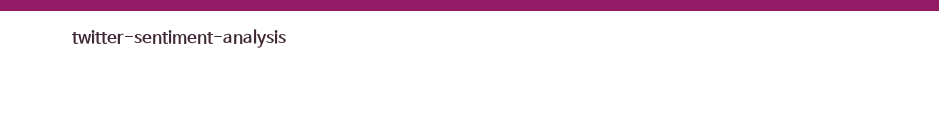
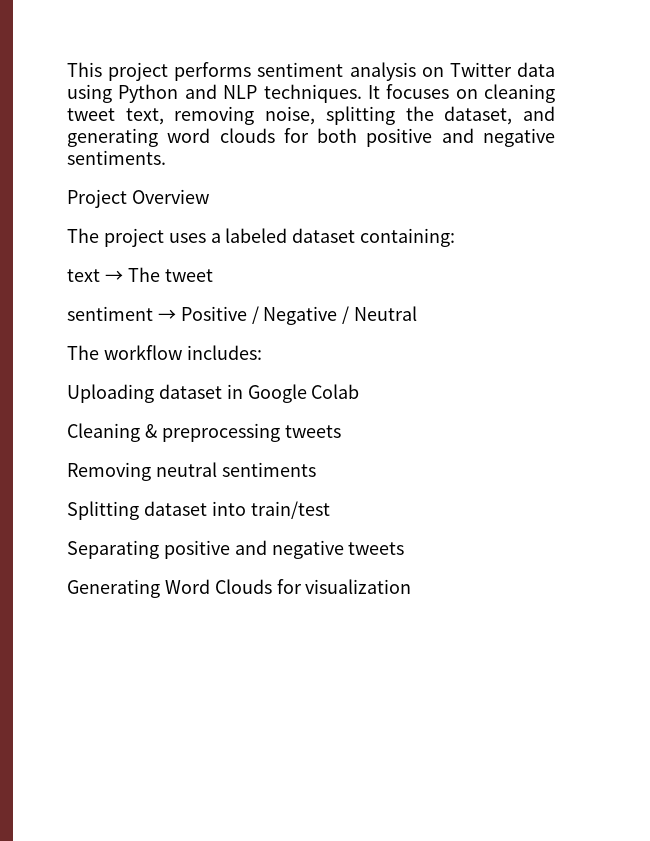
- twitter-sentiment-analysis
+ This project performs sentiment analysis on Twitter data using Python and NLP techniques. It focuses on cleaning tweet text, removing noise, splitting the dataset, and generating word clouds for both positive and negative sentiments.
+ Project Overview
+ The project uses a labeled dataset containing:
+ text → The tweet
+ sentiment → Positive / Negative / Neutral
+ The workflow includes:
+ Uploading dataset in Google Colab
+ Cleaning & preprocessing tweets
+ Removing neutral sentiments
+ Splitting dataset into train/test
+ Separating positive and negative tweets
+ Generating Word Clouds for visualization

